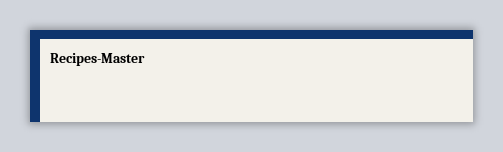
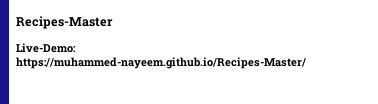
+ Live-Demo: https://muhammed-nayeem.github.io/Recipes-Master/

